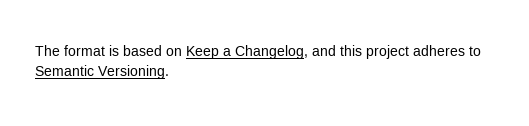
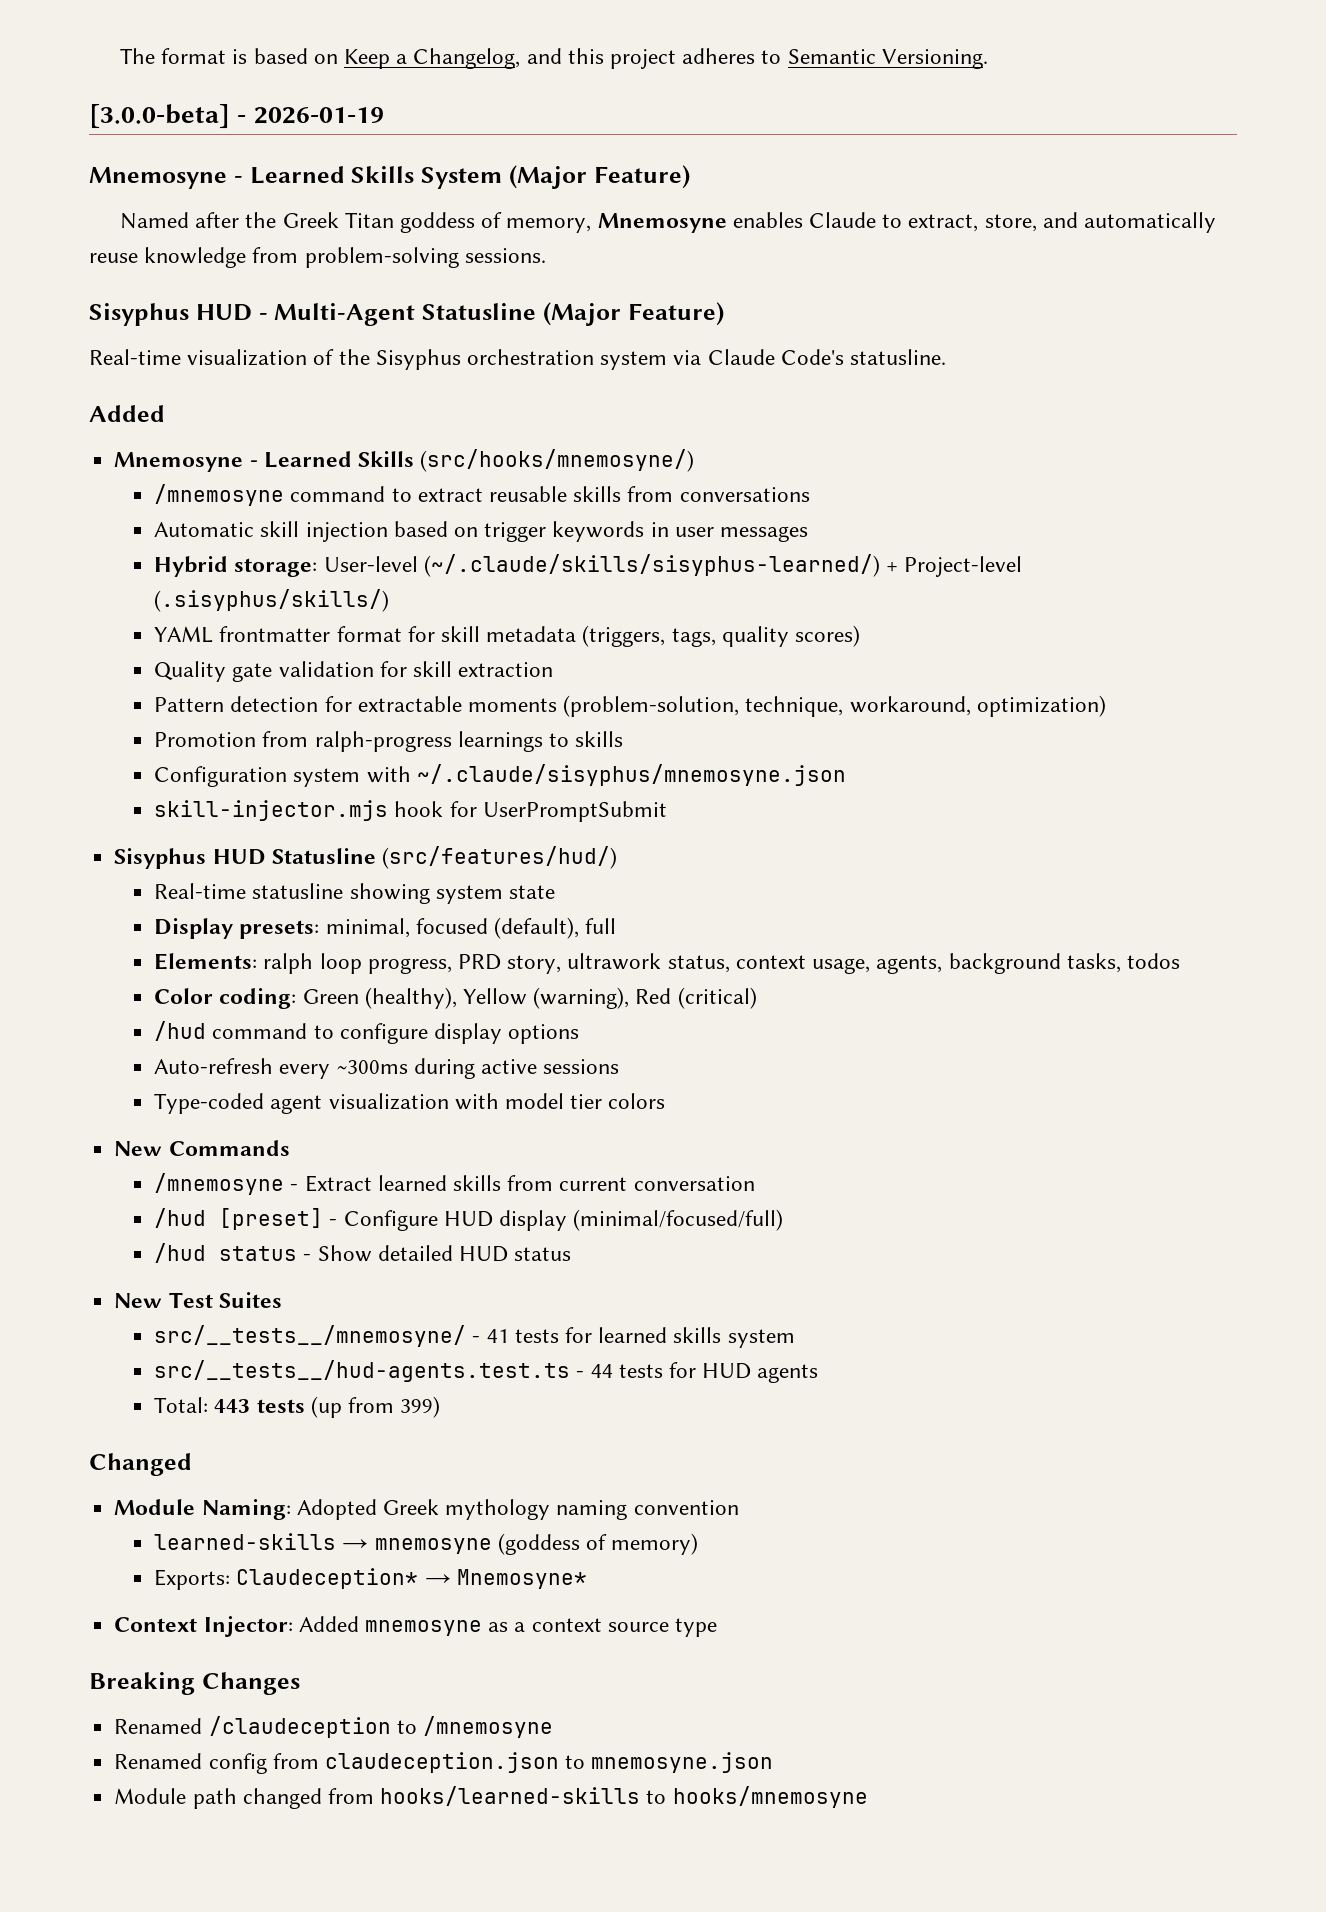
+ [3.0.0-beta] - 2026-01-19
+ Mnemosyne - Learned Skills System (Major Feature)
+ Named after the Greek Titan goddess of memory, Mnemosyne enables Claude to extract, store, and automatically reuse knowledge from problem-solving sessions.
+ Sisyphus HUD - Multi-Agent Statusline (Major Feature)
+ Real-time visualization of the Sisyphus orchestration system via Claude Code's statusline.
+ Added
+ Mnemosyne - Learned Skills (src/hooks/mnemosyne/)
+ /mnemosyne command to extract reusable skills from conversations
+ Automatic skill injection based on trigger keywords in user messages
+ Hybrid storage: User-level (~/.claude/skills/sisyphus-learned/) + Project-level (.sisyphus/skills/)
+ YAML frontmatter format for skill metadata (triggers, tags, quality scores)
+ Quality gate validation for skill extraction
+ Pattern detection for extractable moments (problem-solution, technique, workaround, optimization)
+ Promotion from ralph-progress learnings to skills
+ Configuration system with ~/.claude/sisyphus/mnemosyne.json
+ skill-injector.mjs hook for UserPromptSubmit
+ Sisyphus HUD Statusline (src/features/hud/)
+ Real-time statusline showing system state
+ Display presets: minimal, focused (default), full
+ Elements: ralph loop progress, PRD story, ultrawork status, context usage, agents, background tasks, todos
+ Color coding: Green (healthy), Yellow (warning), Red (critical)
+ /hud command to configure display options
+ Auto-refresh every ~300ms during active sessions
+ Type-coded agent visualization with model tier colors
+ New Commands
+ /mnemosyne - Extract learned skills from current conversation
+ /hud [preset] - Configure HUD display (minimal/focused/full)
+ /hud status - Show detailed HUD status
+ New Test Suites
+ src/__tests__/mnemosyne/ - 41 tests for learned skills system
+ src/__tests__/hud-agents.test.ts - 44 tests for HUD agents
+ Total: 443 tests (up from 399)
+ Changed
+ Module Naming: Adopted Greek mythology naming convention
+ learned-skills → mnemosyne (goddess of memory)
+ Exports: Claudeception* → Mnemosyne*
+ Context Injector: Added mnemosyne as a context source type
+ Breaking Changes
+ Renamed /claudeception to /mnemosyne
+ Renamed config from claudeception.json to mnemosyne.json
+ Module path changed from hooks/learned-skills to hooks/mnemosyne

